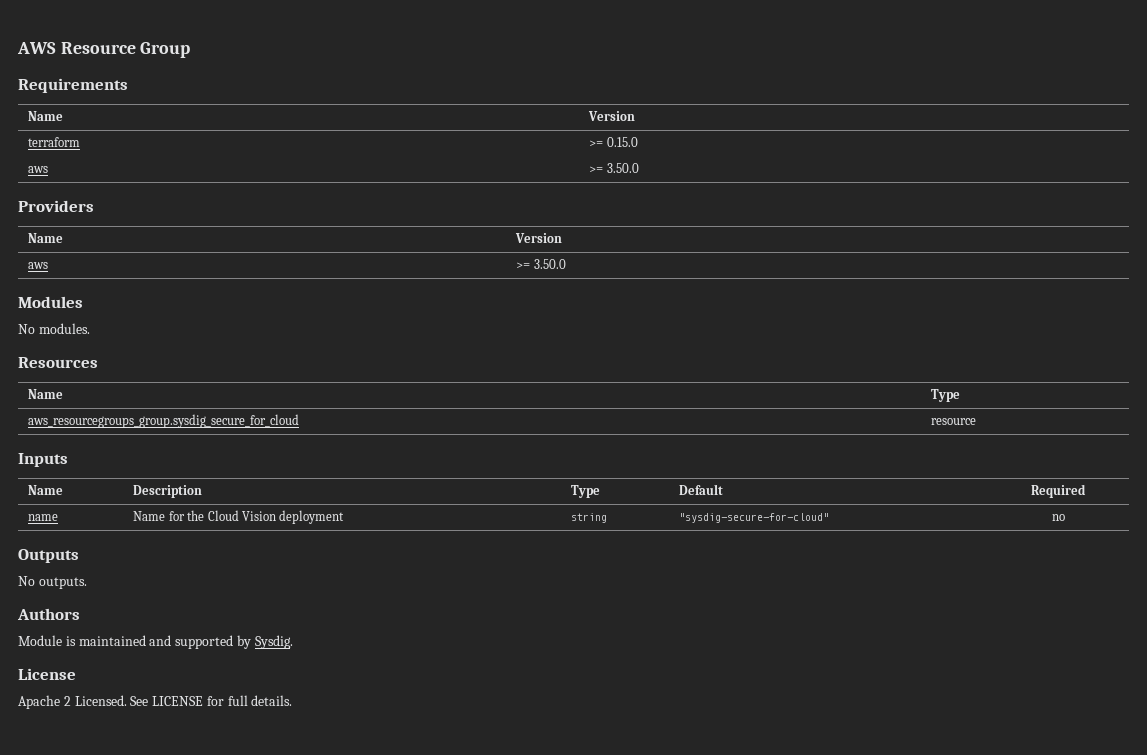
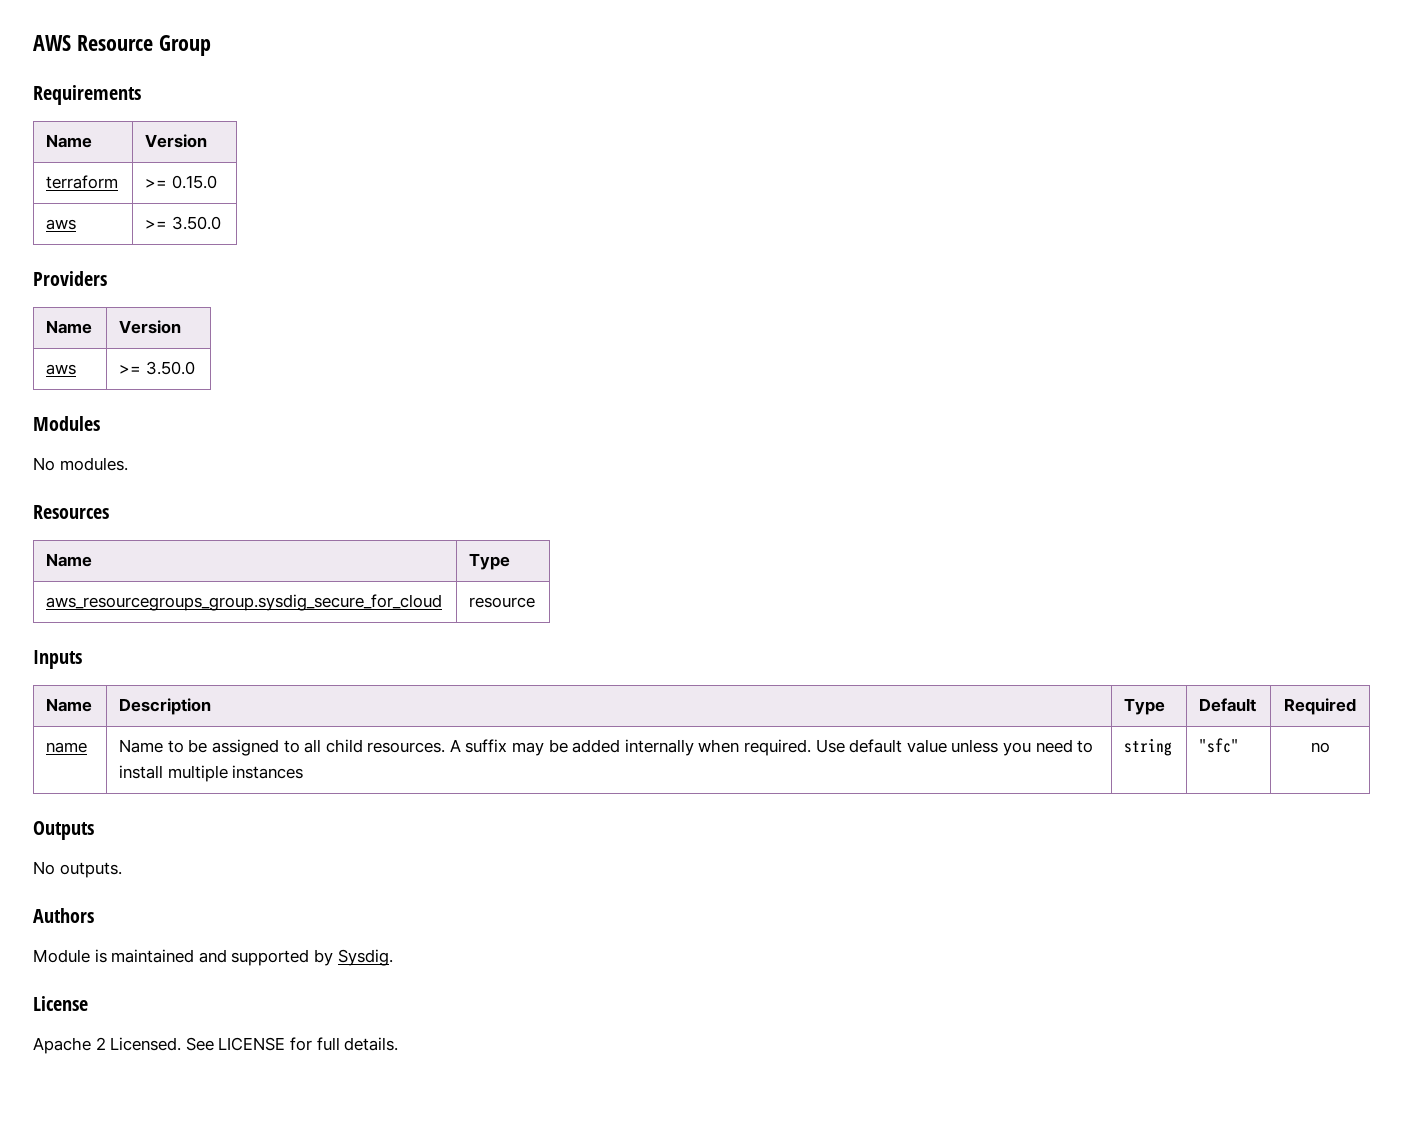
- name | Name for the Cloud Vision deployment | string | "sysdig-secure-for-cloud" | no
+ name | Name to be assigned to all child resources. A suffix may be added internally when required. Use default value unless you need to install multiple instances | string | "sfc" | no

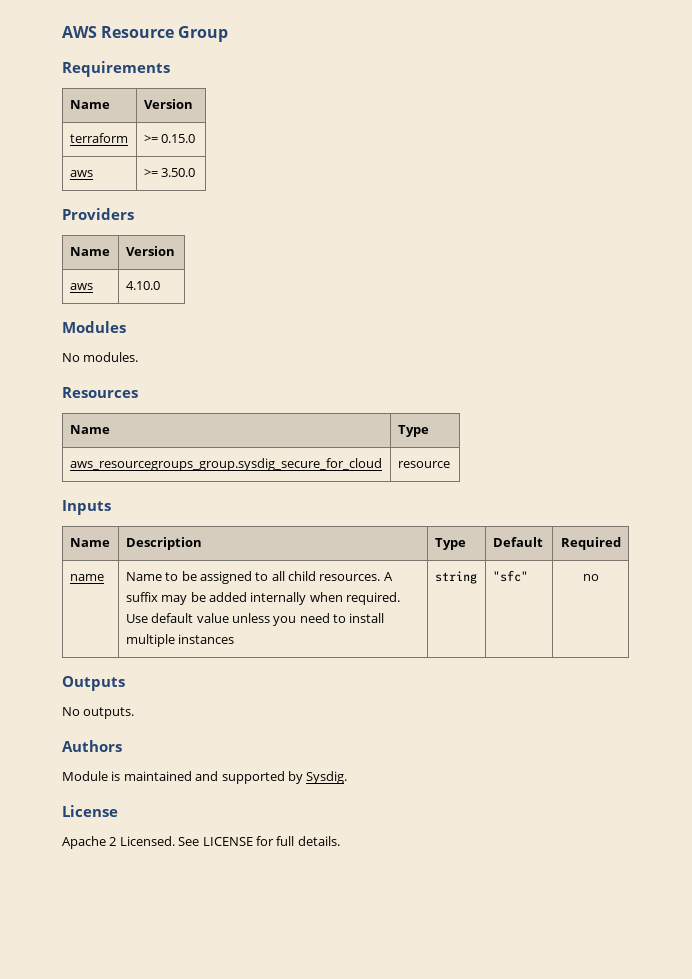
  Providers
  Name | Version
- aws | >= 3.50.0
+ aws | 4.10.0

